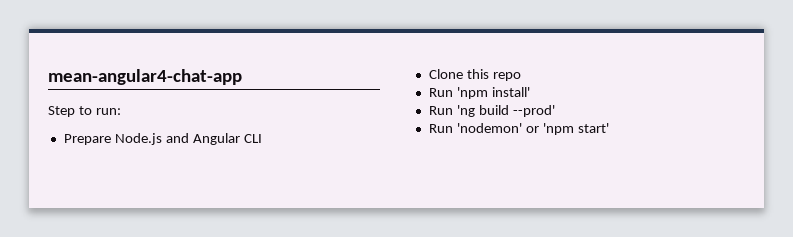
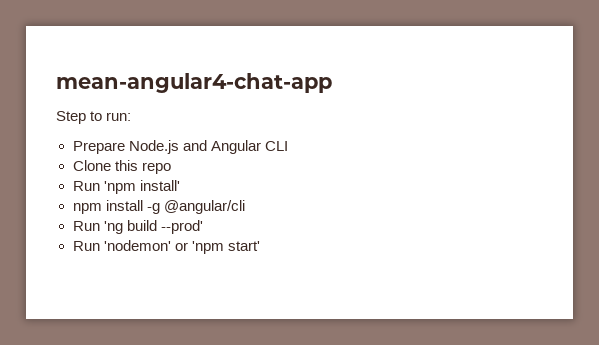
+ npm install -g @angular/cli

